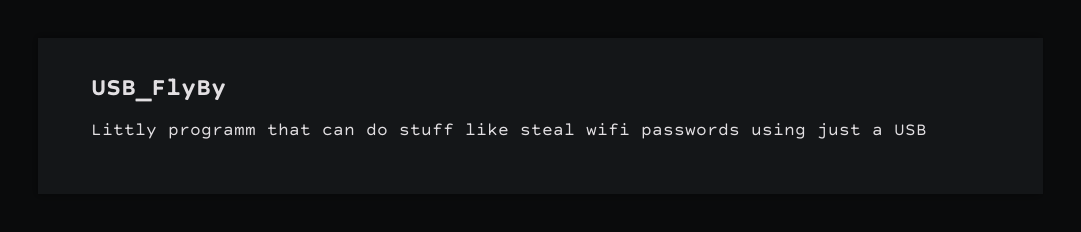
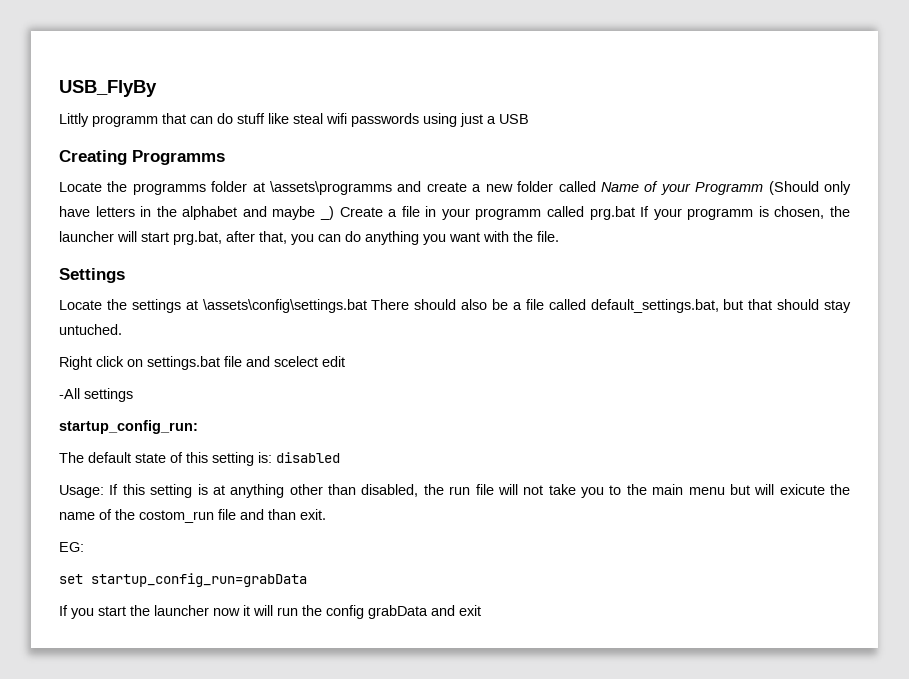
+ Creating Programms
+ Locate the programms folder at \assets\programms and create a new folder called Name of your Programm (Should only have letters in the alphabet and maybe _) Create a file in your programm called prg.bat If your programm is chosen, the launcher will start prg.bat, after that, you can do anything you want with the file.
+ Settings
+ Locate the settings at \assets\config\settings.bat There should also be a file called default_settings.bat, but that should stay untuched.
+ Right click on settings.bat file and scelect edit
+ -All settings
+ startup_config_run:
+ The default state of this setting is: disabled
+ Usage: If this setting is at anything other than disabled, the run file will not take you to the main menu but will exicute the name of the costom_run file and than exit.
+ EG:
+ set startup_config_run=grabData
+ If you start the launcher now it will run the config grabData and exit

